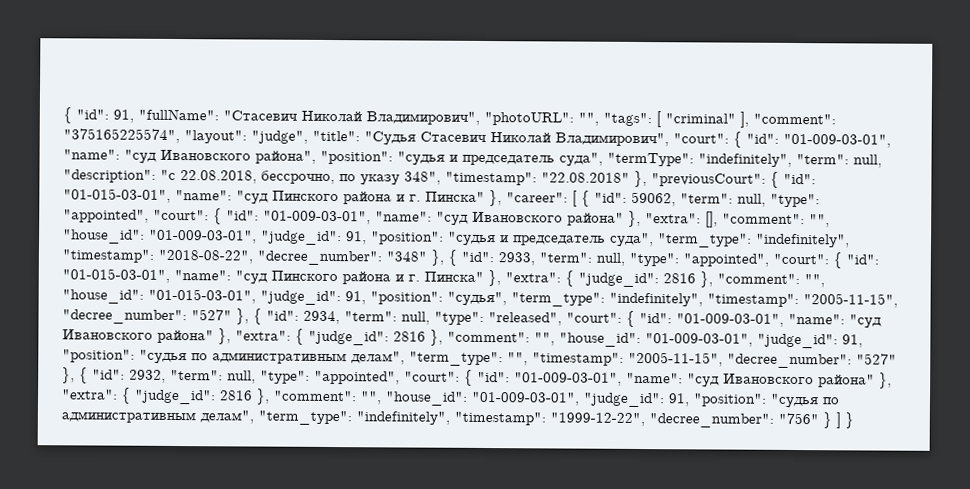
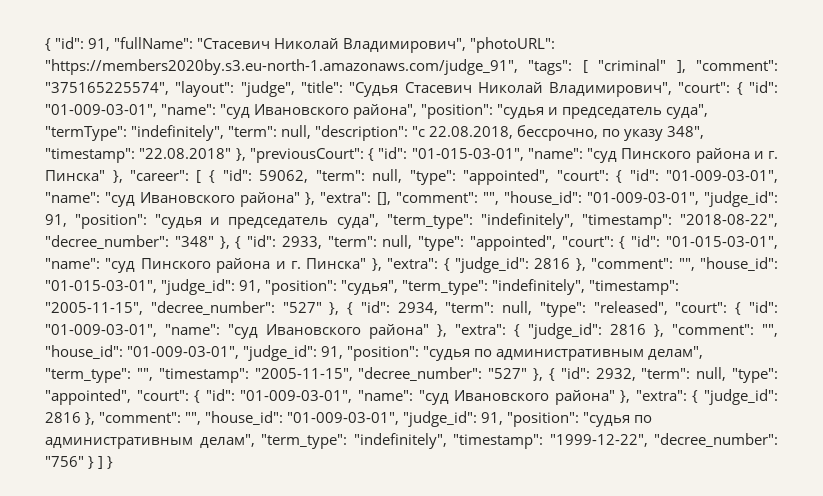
- "", "tags":
+ "https://members2020by.s3.eu-north-1.amazonaws.com/judge_91", "tags":

